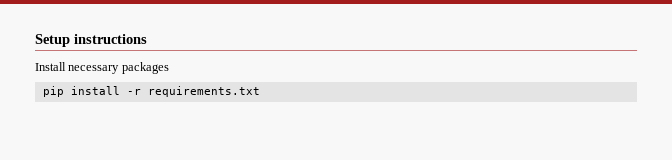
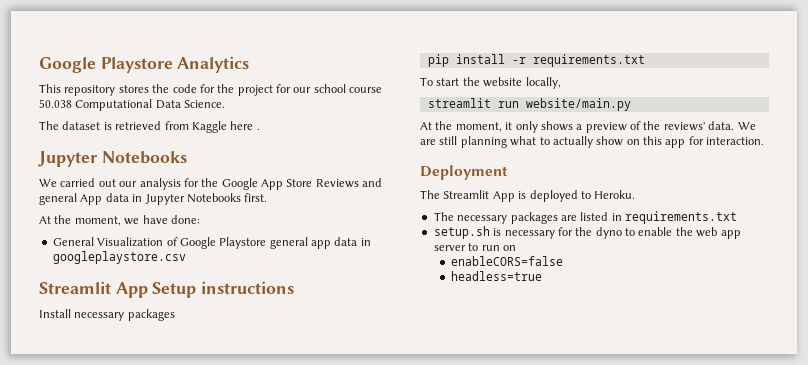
- Setup instructions
+ Google Playstore Analytics
+ This repository stores the code for the project for our school course 50.038 Computational Data Science.
+ The dataset is retrieved from Kaggle here .
+ Jupyter Notebooks
+ We carried out our analysis for the Google App Store Reviews and general App data in Jupyter Notebooks first.
+ At the moment, we have done:
+ General Visualization of Google Playstore general app data in googleplaystore.csv
+ Streamlit App Setup instructions
+ To start the website locally,
+ streamlit run website/main.py
+ At the moment, it only shows a preview of the reviews' data. We are still planning what to actually show on this app for interaction.
+ Deployment
+ The Streamlit App is deployed to Heroku.
+ The necessary packages are listed in requirements.txt
+ setup.sh is necessary for the dyno to enable the web app server to run on
+ enableCORS=false
+ headless=true

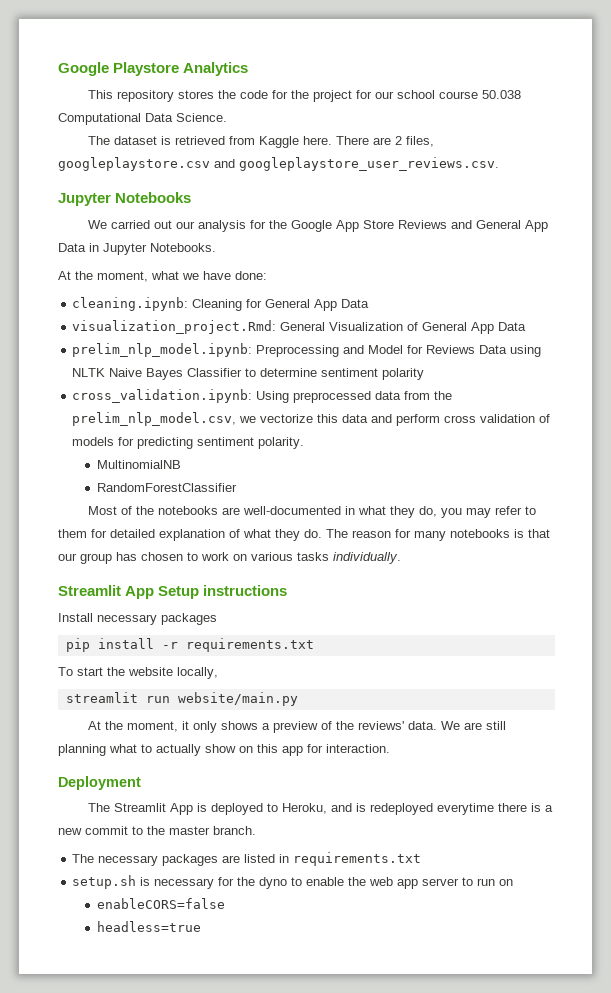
- The dataset is retrieved from Kaggle here .
+ The dataset is retrieved from Kaggle here. There are 2 files, googleplaystore.csv and googleplaystore_user_reviews.csv.
- We carried out our analysis for the Google App Store Reviews and general App data in Jupyter Notebooks first.
- At the moment, we have done:
+ We carried out our analysis for the Google App Store Reviews and General App Data in Jupyter Notebooks.
+ At the moment, what we have done:
- General Visualization of Google Playstore general app data in googleplaystore.csv
+ cleaning.ipynb: Cleaning for General App Data
+ visualization_project.Rmd: General Visualization of General App Data
+ prelim_nlp_model.ipynb: Preprocessing and Model for Reviews Data using NLTK Naive Bayes Classifier to determine sentiment polarity
+ cross_validation.ipynb: Using preprocessed data from the prelim_nlp_model.csv, we vectorize this data and perform cross validation of models for predicting sentiment polarity.
+ MultinomialNB
+ RandomForestClassifier
+ Most of the notebooks are well-documented in what they do, you may refer to them for detailed explanation of what they do. The reason for many notebooks is that our group has chosen to work on various tasks individually.
- The Streamlit App is deployed to Heroku.
+ The Streamlit App is deployed to Heroku, and is redeployed everytime there is a new commit to the master branch.

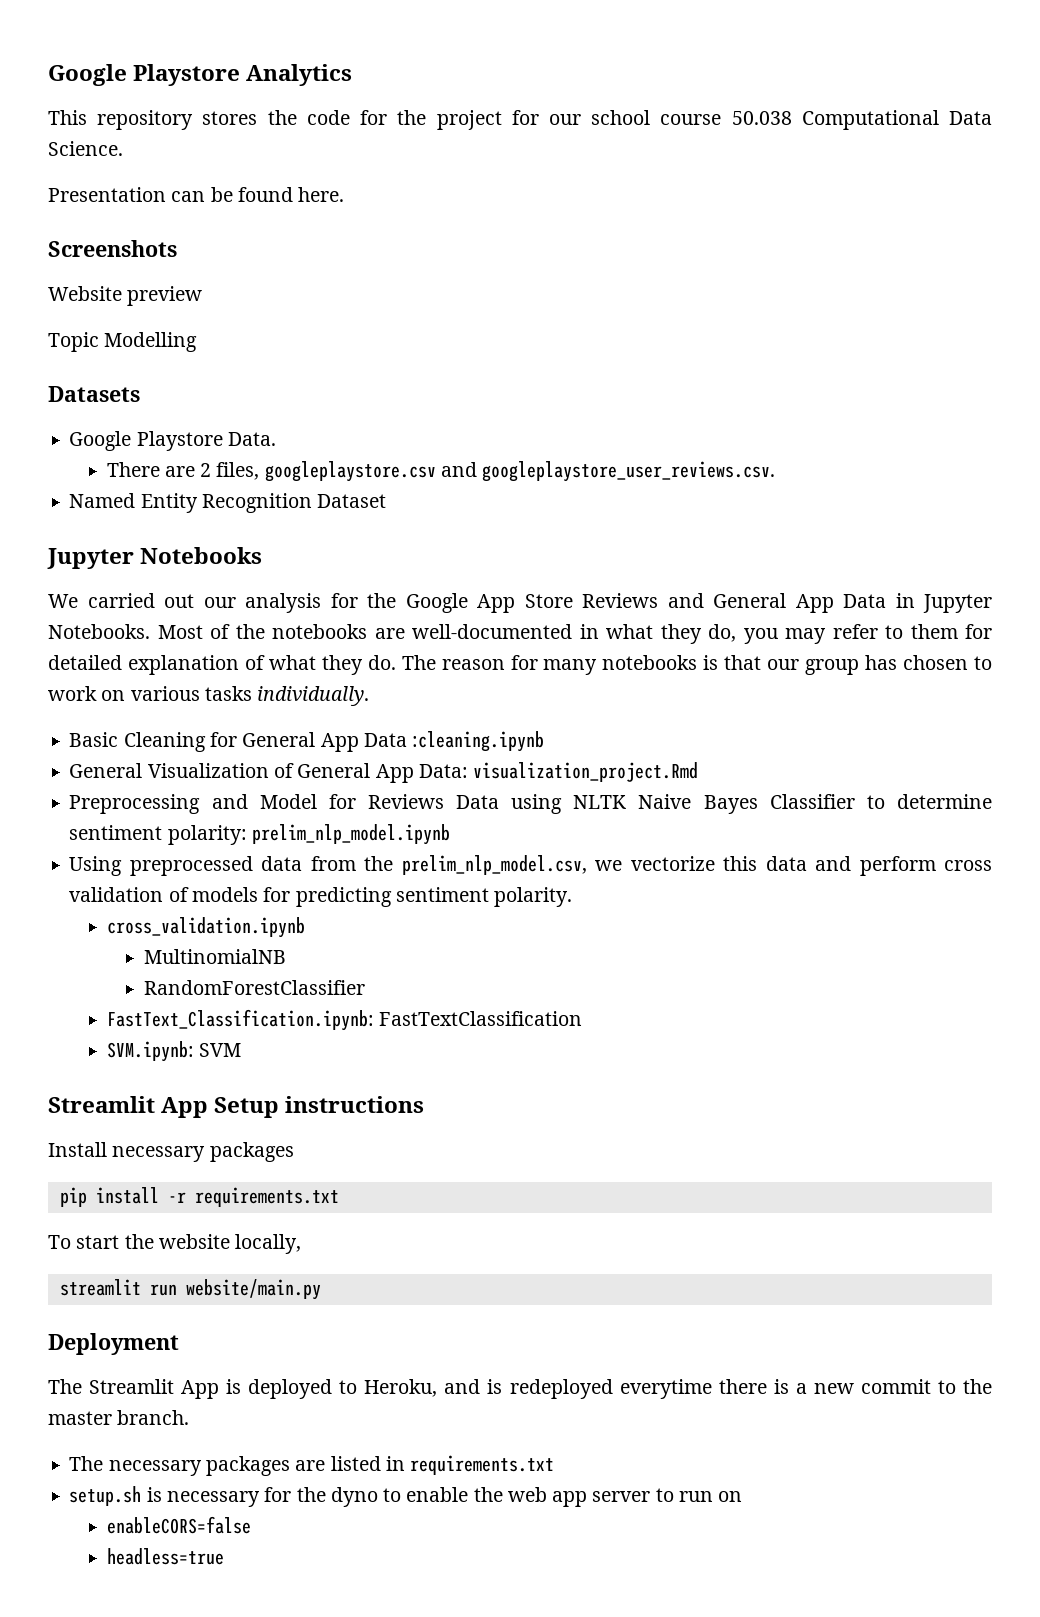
- The dataset is retrieved from Kaggle here. There are 2 files, googleplaystore.csv and googleplaystore_user_reviews.csv.
+ Presentation can be found here.
+ Screenshots
+ Website preview
+ Topic Modelling
+ Datasets
+ Google Playstore Data.
+ There are 2 files, googleplaystore.csv and googleplaystore_user_reviews.csv.
+ Named Entity Recognition Dataset
- We carried out our analysis for the Google App Store Reviews and General App Data in Jupyter Notebooks.
- At the moment, what we have done:
- cleaning.ipynb: Cleaning for General App Data
- visualization_project.Rmd: General Visualization of General App Data
- prelim_nlp_model.ipynb: Preprocessing and Model for Reviews Data using NLTK Naive Bayes Classifier to determine sentiment polarity
- cross_validation.ipynb: Using preprocessed data from the prelim_nlp_model.csv, we vectorize this data and perform cross validation of models for predicting sentiment polarity.
- MultinomialNB
- RandomForestClassifier
- Most of the notebooks are well-documented in what they do, you may refer to them for detailed explanation of what they do.
+ We carried out our analysis for the Google App Store Reviews and General App Data in Jupyter Notebooks. Most of the notebooks are well-documented in what they do, you may refer to them for detailed explanation of what they do.
+ Basic Cleaning for General App Data :cleaning.ipynb
+ General Visualization of General App Data: visualization_project.Rmd
+ Preprocessing and Model for Reviews Data using NLTK Naive Bayes Classifier to determine sentiment polarity: prelim_nlp_model.ipynb
+ Using preprocessed data from the prelim_nlp_model.csv, we vectorize this data and perform cross validation of models for predicting sentiment polarity.
+ cross_validation.ipynb
+ MultinomialNB
+ RandomForestClassifier
+ FastText_Classification.ipynb: FastTextClassification
+ SVM.ipynb: SVM
- At the moment, it only shows a preview of the reviews' data. We are still planning what to actually show on this app for interaction.

